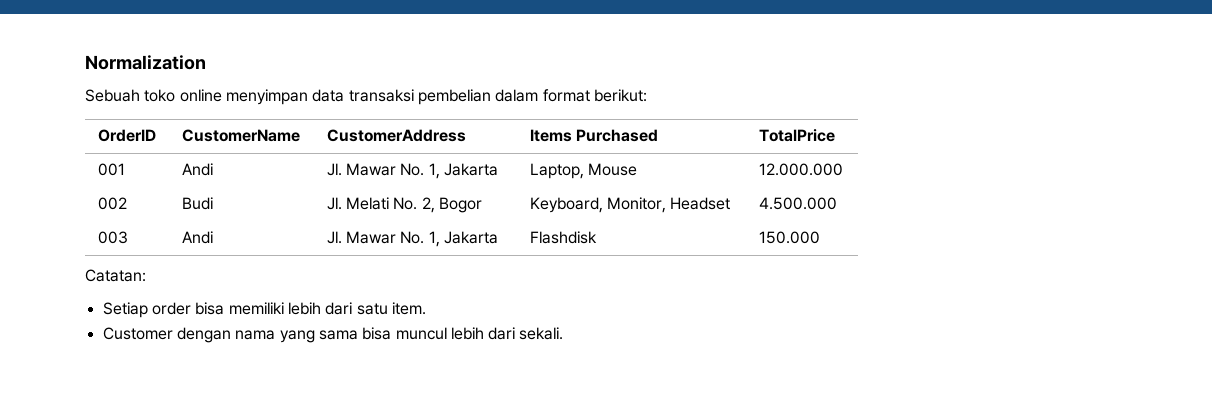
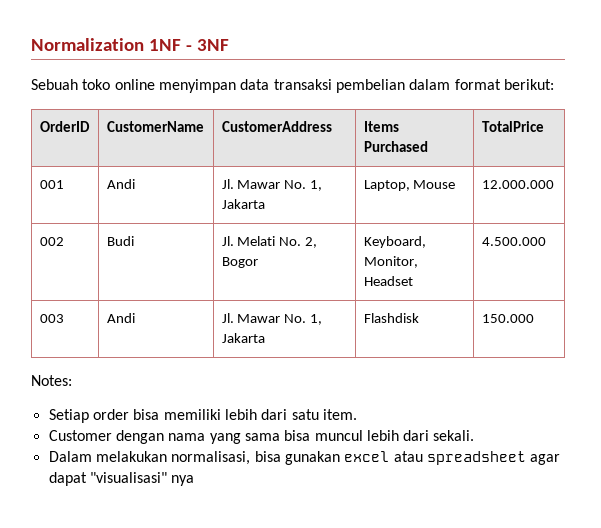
- Normalization
+ Normalization 1NF - 3NF
- Catatan:
+ Notes:
+ Dalam melakukan normalisasi, bisa gunakan excel atau spreadsheet agar dapat "visualisasi" nya

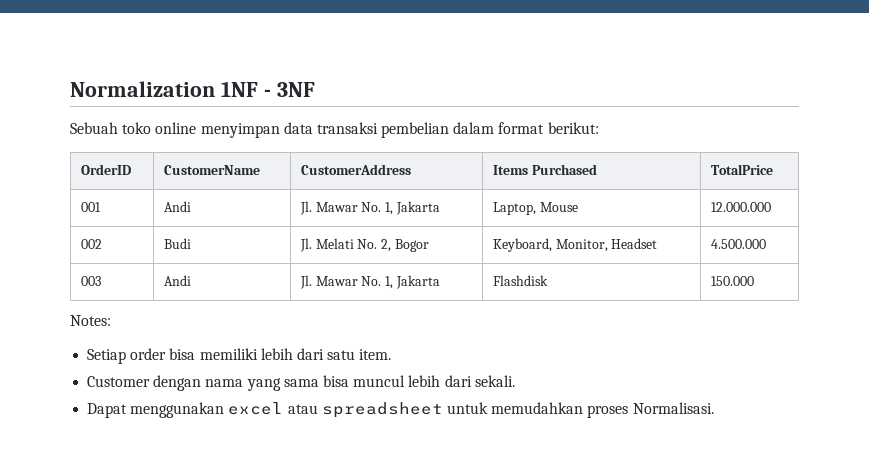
- Dalam melakukan normalisasi, bisa gunakan excel atau spreadsheet agar dapat "visualisasi" nya
+ Dapat menggunakan excel atau spreadsheet untuk memudahkan proses Normalisasi.

